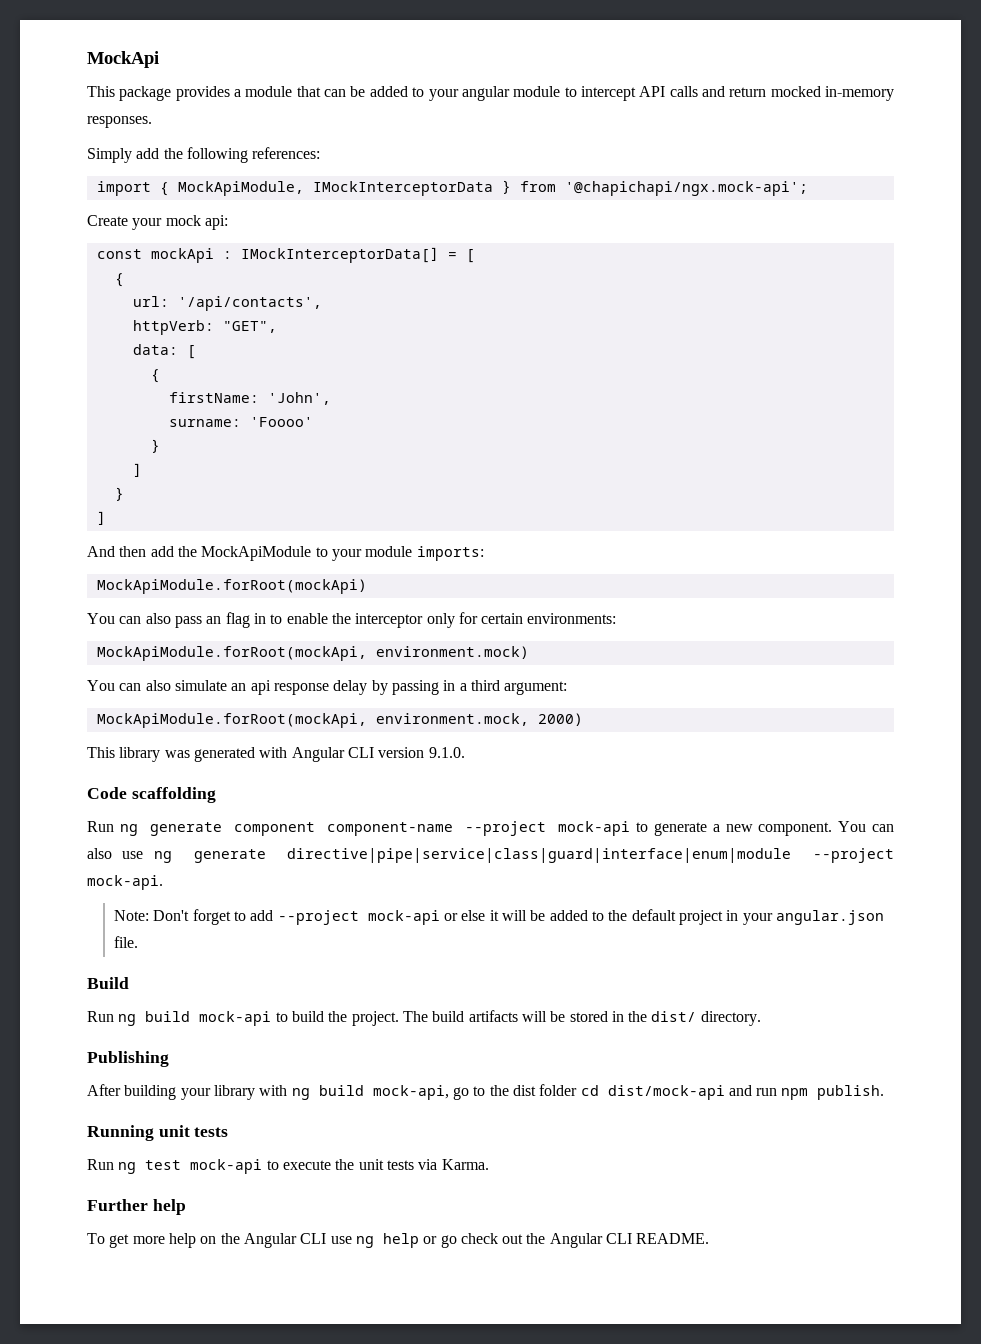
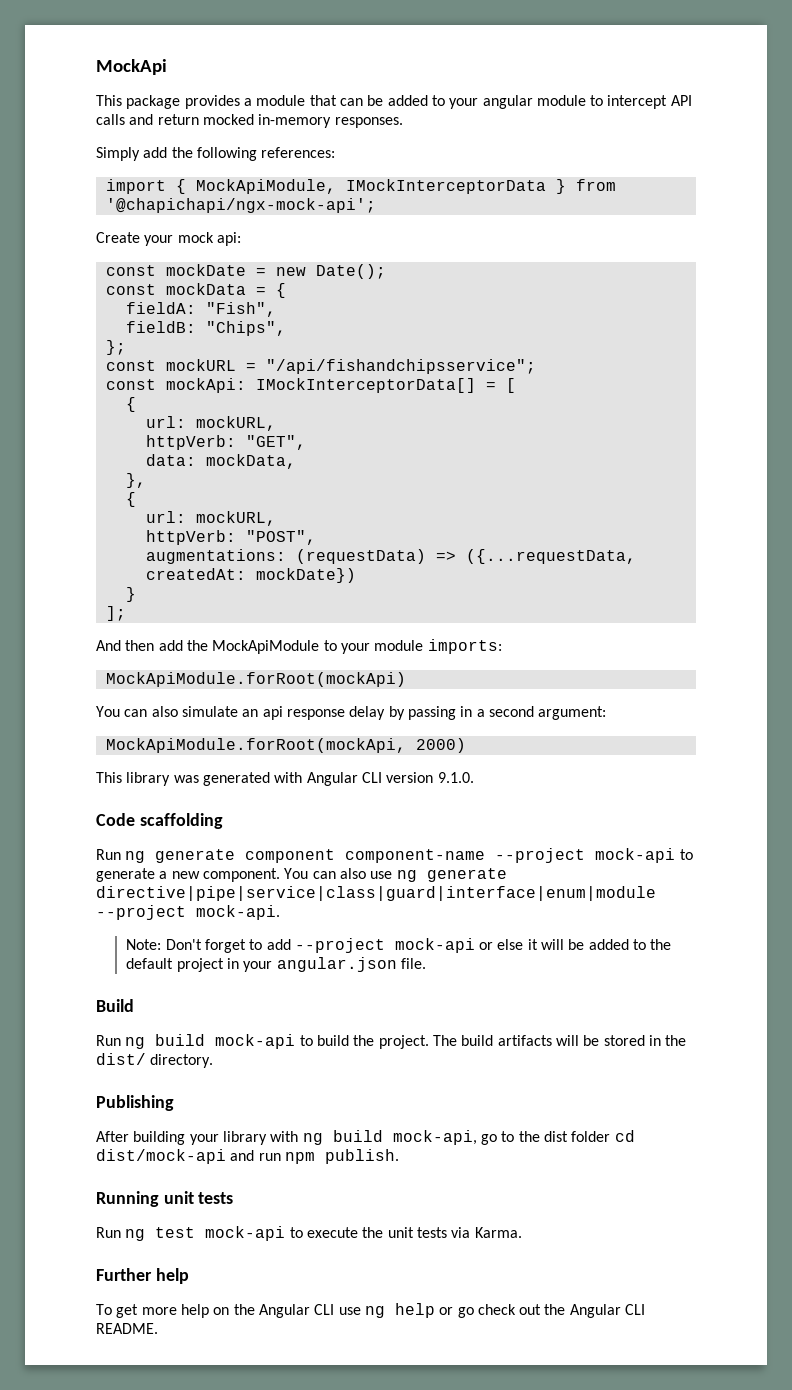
- import { MockApiModule, IMockInterceptorData } from '@chapichapi/ngx.mock-api';
+ import { MockApiModule, IMockInterceptorData } from '@chapichapi/ngx-mock-api';
- const mockApi : IMockInterceptorData[] = [
+ const mockDate = new Date();
+ const mockData = {
+ fieldA: "Fish",
+ fieldB: "Chips",
+ };
+ const mockURL = "/api/fishandchipsservice";
+ const mockApi: IMockInterceptorData[] = [
  {
- url: '/api/contacts',
+ url: mockURL,
- data: [
+ data: mockData,
+ },
  {
- firstName: 'John',
- surname: 'Foooo'
+ url: mockURL,
+ httpVerb: "POST",
+ augmentations: (requestData) => ({...requestData, createdAt: mockDate})
  }
- ]
- }
- ]
+ ];
- You can also pass an flag in to enable the interceptor only for certain environments:
- MockApiModule.forRoot(mockApi, environment.mock)
- You can also simulate an api response delay by passing in a third argument:
+ You can also simulate an api response delay by passing in a second argument:
- MockApiModule.forRoot(mockApi, environment.mock, 2000)
+ MockApiModule.forRoot(mockApi, 2000)

